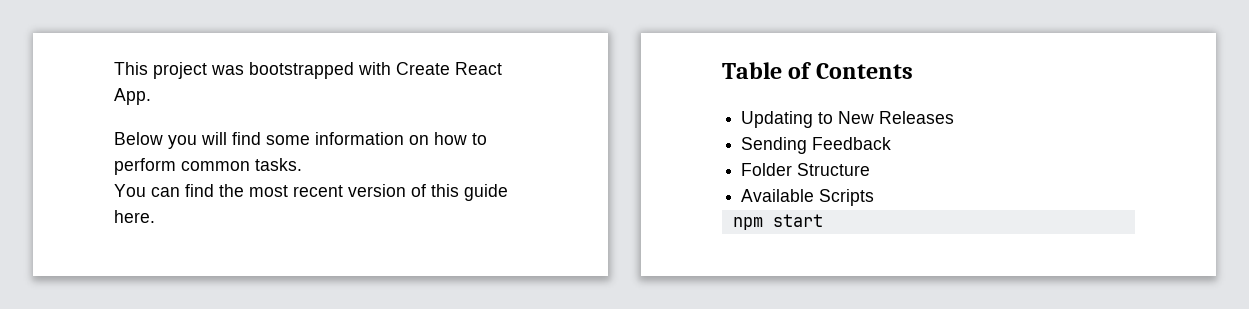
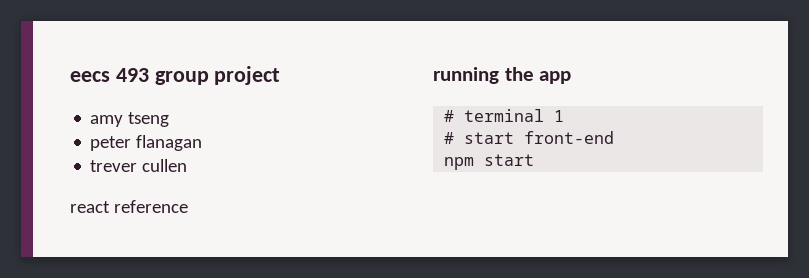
- This project was bootstrapped with Create React App.
- Below you will find some information on how to perform common tasks.
- You can find the most recent version of this guide here.
- Table of Contents
- Updating to New Releases
- Sending Feedback
- Folder Structure
- Available Scripts
+ eecs 493 group project
+ amy tseng
+ peter flanagan
+ trever cullen
+ react reference
+ running the app
+ # terminal 1
+ # start front-end

